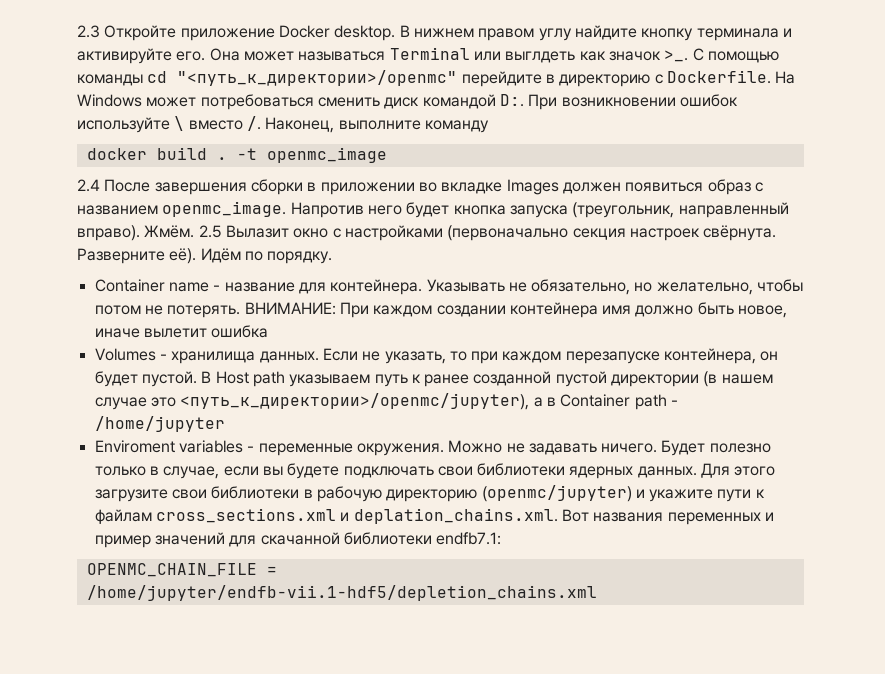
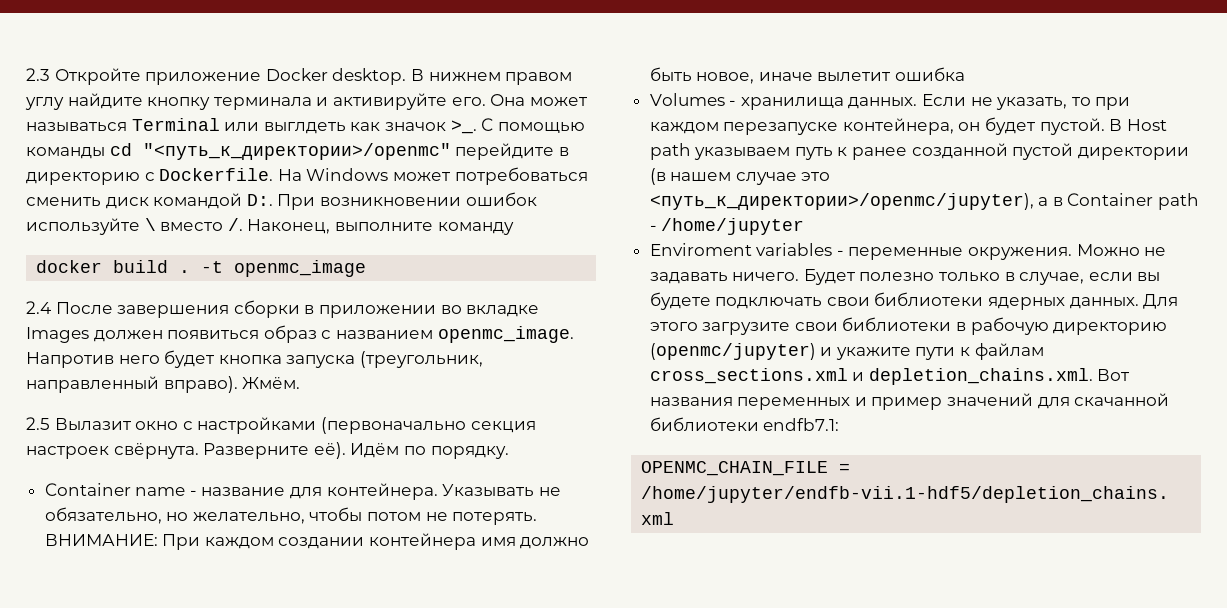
- Жмём. 2.5 Вылазит окно с настройками (первоначально секция настроек свёрнута.
+ Жмём.
+ 2.5 Вылазит окно с настройками (первоначально секция настроек свёрнута.
- Для этого загрузите свои библиотеки в рабочую директорию (openmc/jupyter) и укажите пути к файлам cross_sections.xml и deplation_chains.xml. Вот названия переменных и пример значений для скачанной библиотеки endfb7.1:
+ Для этого загрузите свои библиотеки в рабочую директорию (openmc/jupyter) и укажите пути к файлам cross_sections.xml и depletion_chains.xml. Вот названия переменных и пример значений для скачанной библиотеки endfb7.1:

